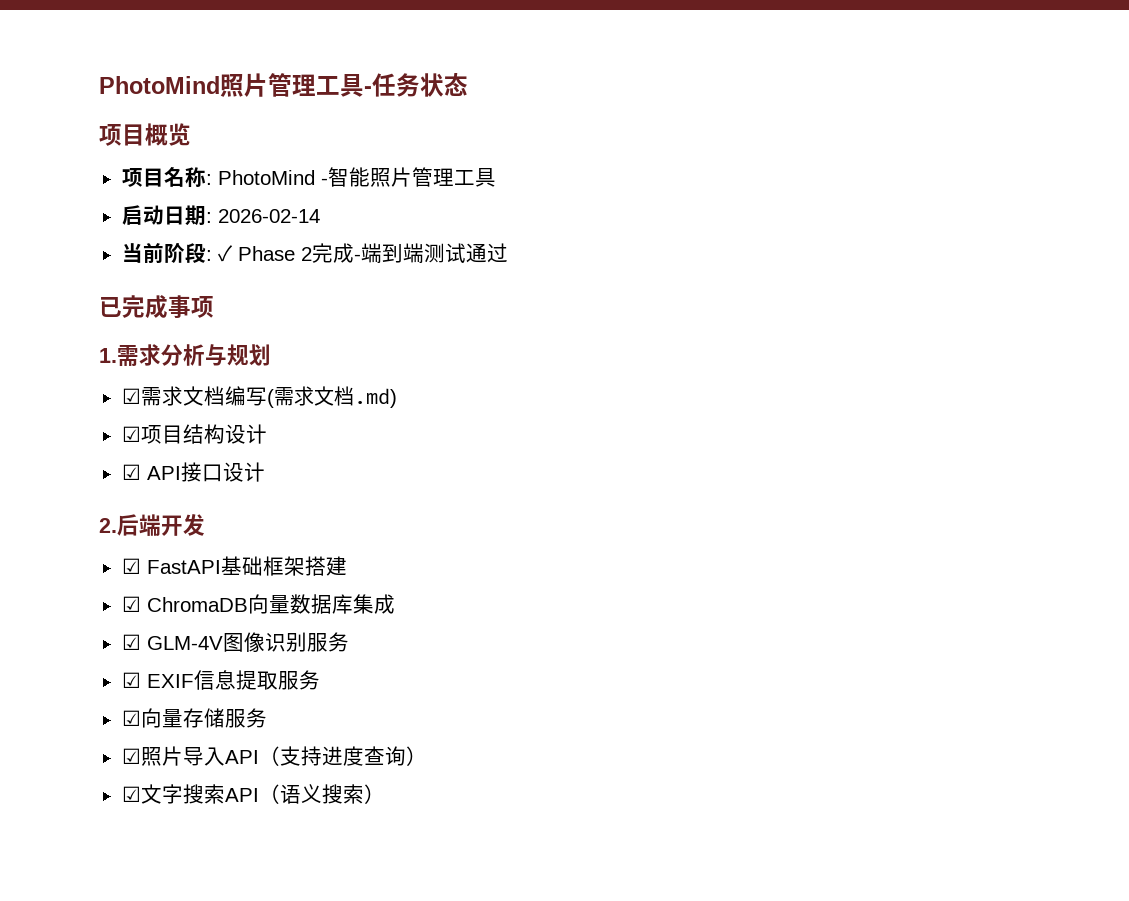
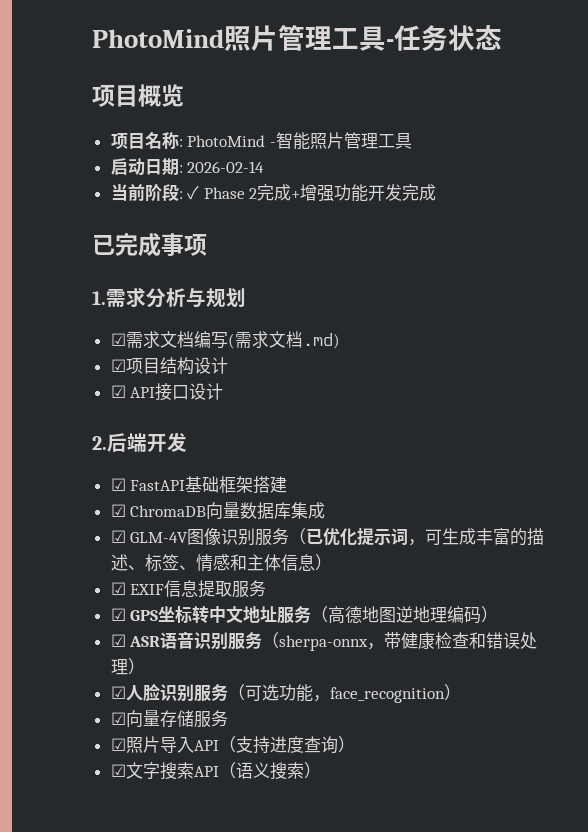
- 当前阶段: ✓ Phase 2完成-端到端测试通过
+ 当前阶段: ✓ Phase 2完成+增强功能开发完成
- ☑ GLM-4V图像识别服务
+ ☑ GLM-4V图像识别服务（已优化提示词，可生成丰富的描述、标签、情感和主体信息）
+ ☑ GPS坐标转中文地址服务（高德地图逆地理编码）
+ ☑ ASR语音识别服务（sherpa-onnx，带健康检查和错误处理）
+ ☑人脸识别服务（可选功能，face_recognition）

